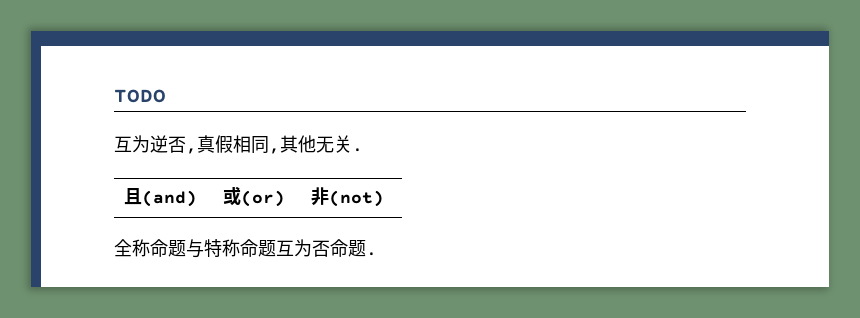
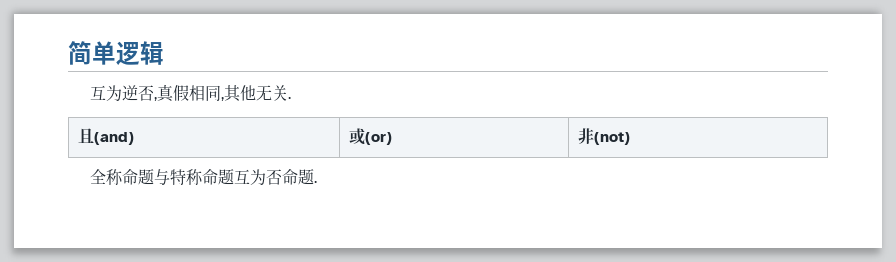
- TODO
+ 简单逻辑

